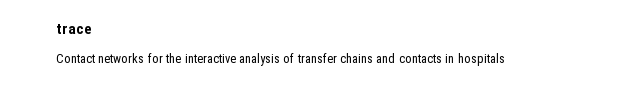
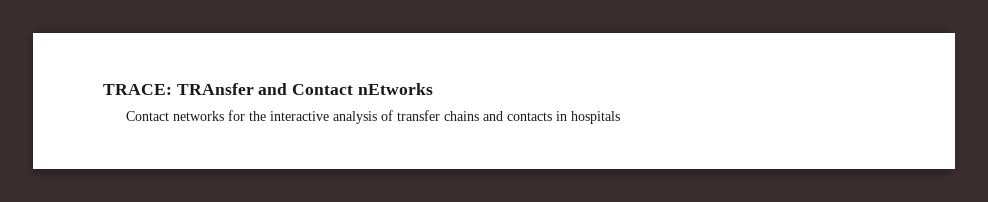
- trace
+ TRACE: TRAnsfer and Contact nEtworks

